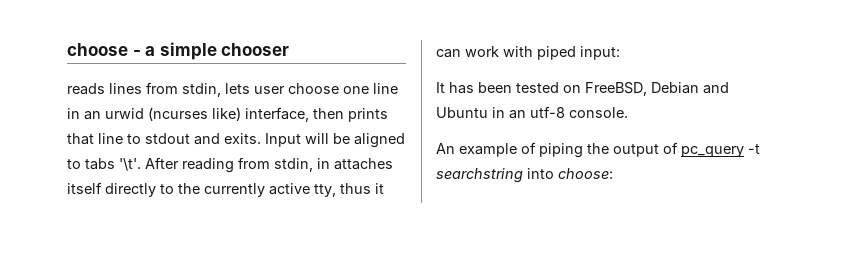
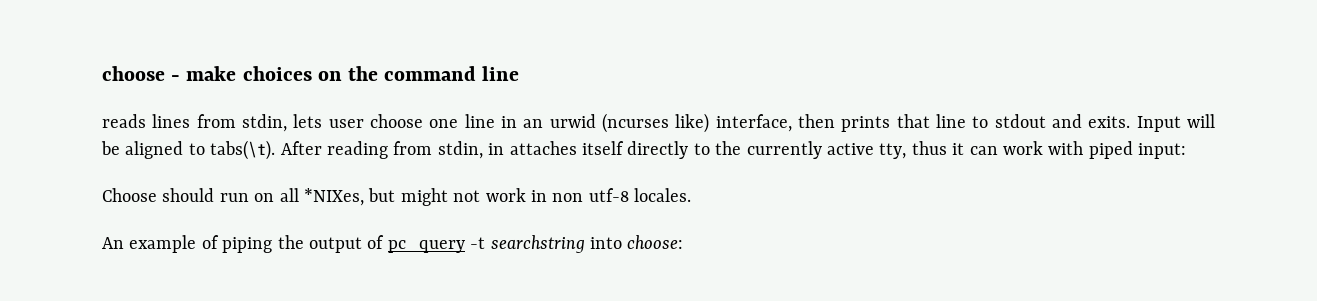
- choose - a simple chooser
+ choose - make choices on the command line
- Input will be aligned to tabs '\t'.
+ Input will be aligned to tabs(\t).
- It has been tested on FreeBSD, Debian and Ubuntu in an utf-8 console.
+ Choose should run on all *NIXes, but might not work in non utf-8 locales.

